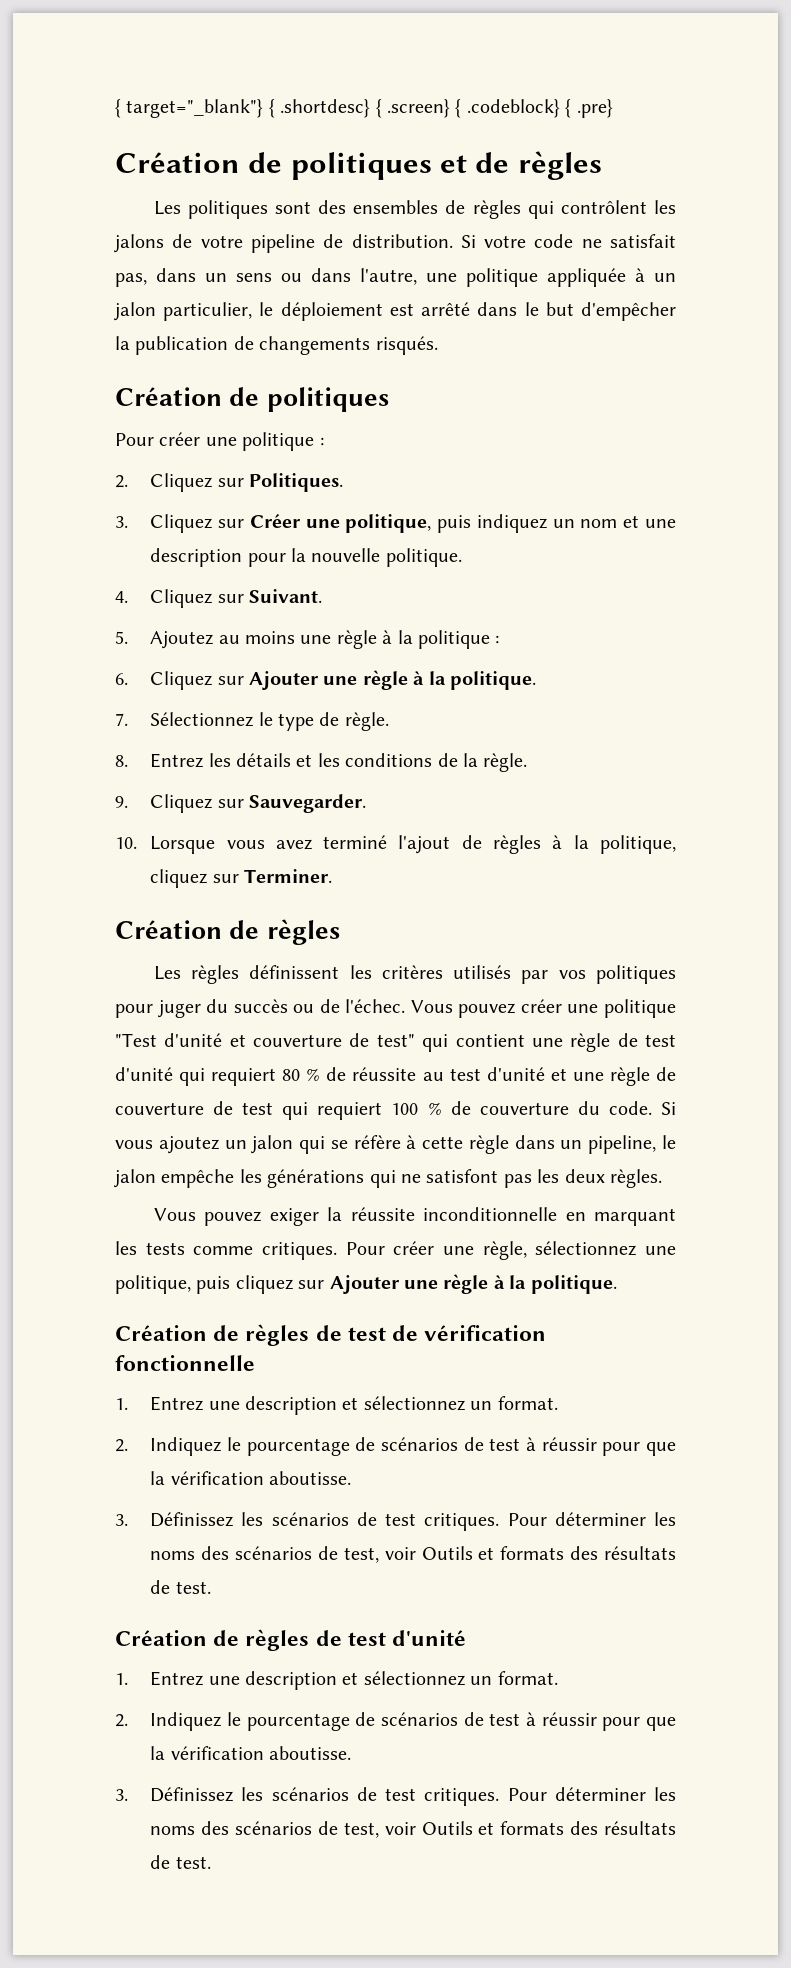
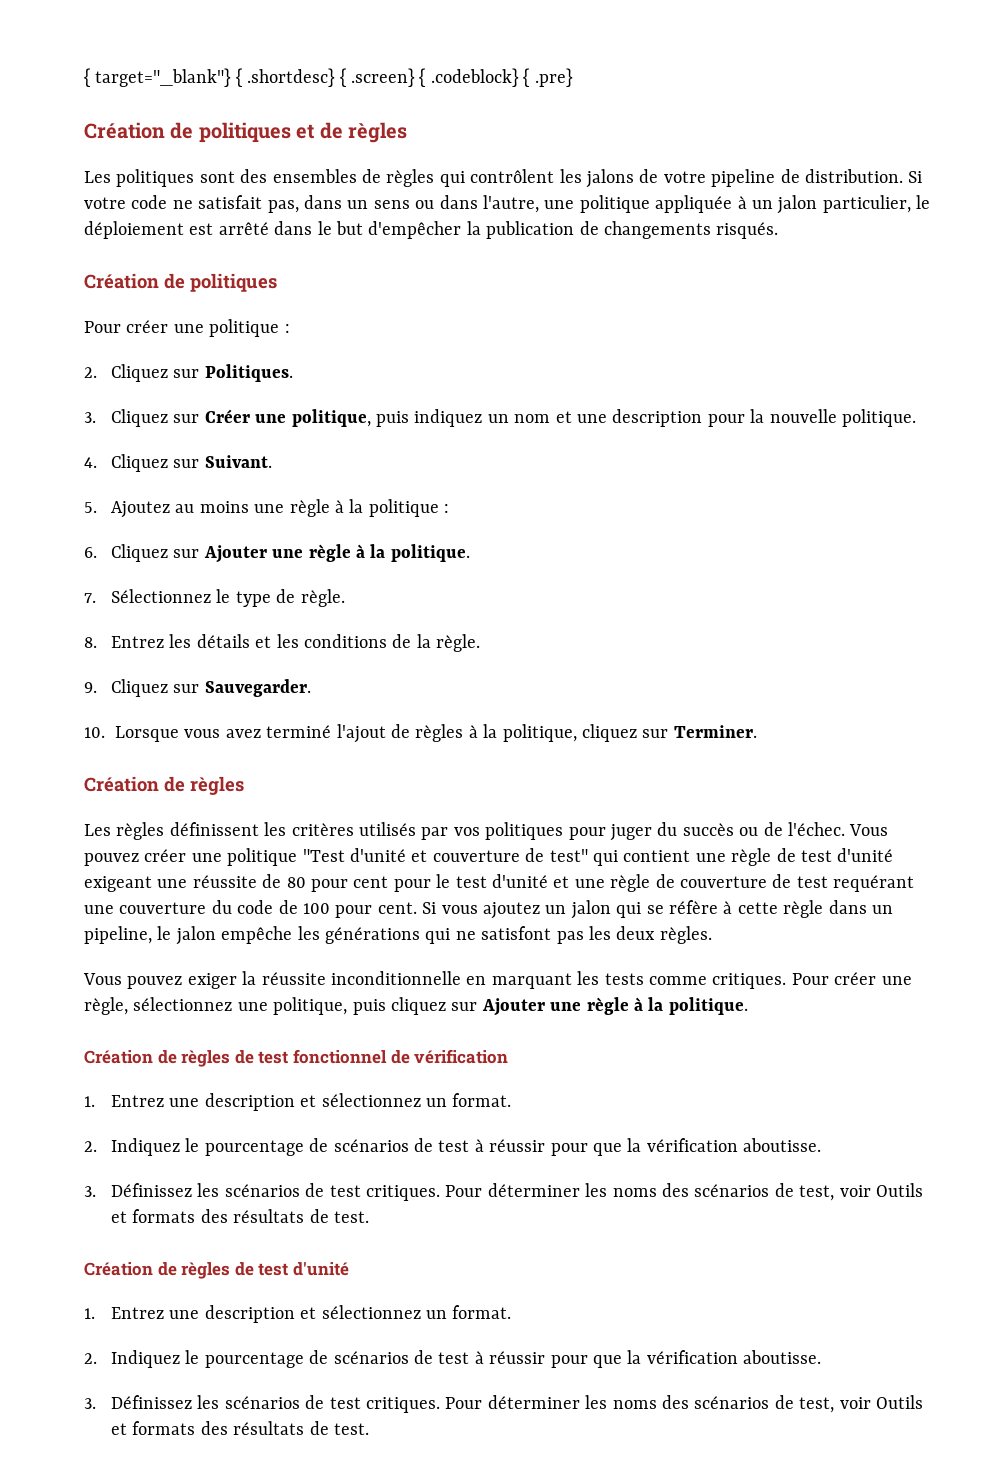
- Vous pouvez créer une politique "Test d'unité et couverture de test" qui contient une règle de test d'unité qui requiert 80 % de réussite au test d'unité et une règle de couverture de test qui requiert 100 % de couverture du code.
+ Vous pouvez créer une politique "Test d'unité et couverture de test" qui contient une règle de test d'unité exigeant une réussite de 80 pour cent pour le test d'unité et une règle de couverture de test requérant une couverture du code de 100 pour cent.
- Création de règles de test de vérification fonctionnelle
+ Création de règles de test fonctionnel de vérification

